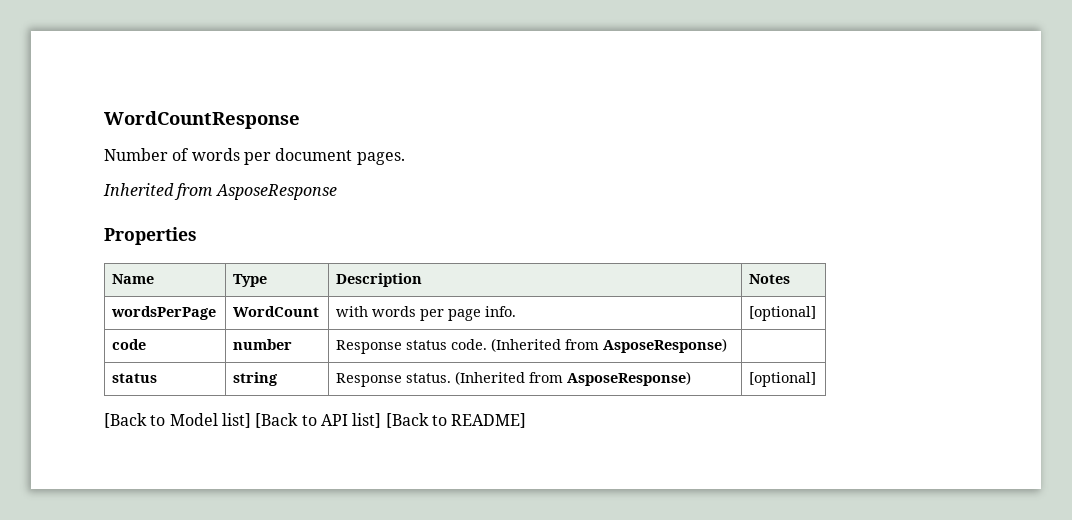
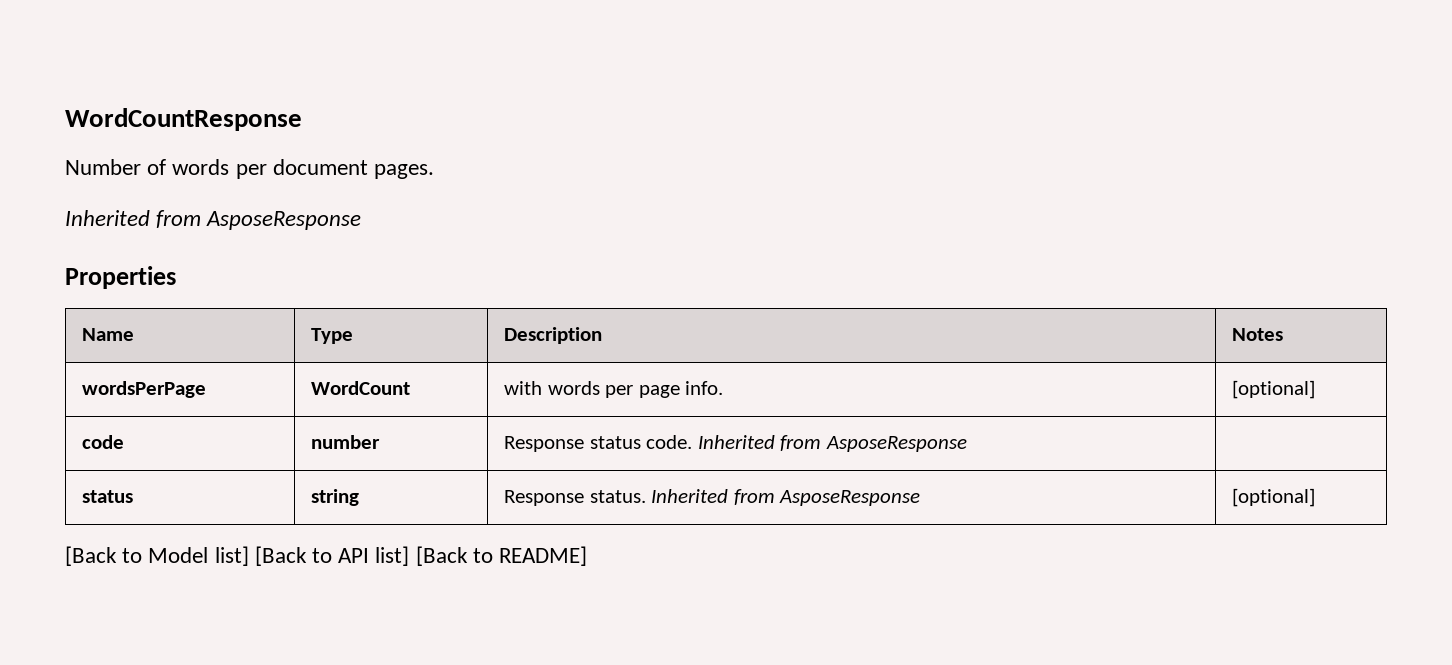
- code | number | Response status code. (Inherited from AsposeResponse) |
+ code | number | Response status code. Inherited from AsposeResponse |
- status | string | Response status. (Inherited from AsposeResponse) | [optional]
+ status | string | Response status. Inherited from AsposeResponse | [optional]

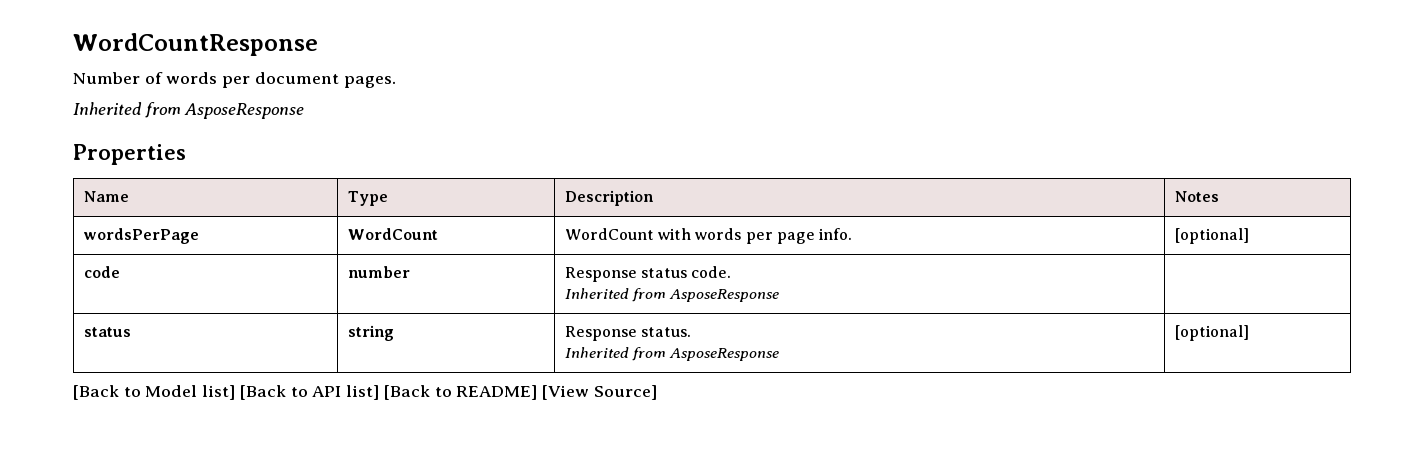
- wordsPerPage | WordCount | with words per page info. | [optional]
+ wordsPerPage | WordCount | WordCount with words per page info. | [optional]
- code | number | Response status code. Inherited from AsposeResponse |
+ code | number | Response status code.
+ Inherited from AsposeResponse |
- status | string | Response status. Inherited from AsposeResponse | [optional]
+ status | string | Response status.
+ Inherited from AsposeResponse | [optional]
- [Back to Model list] [Back to API list] [Back to README]
+ [Back to Model list] [Back to API list] [Back to README] [View Source]

